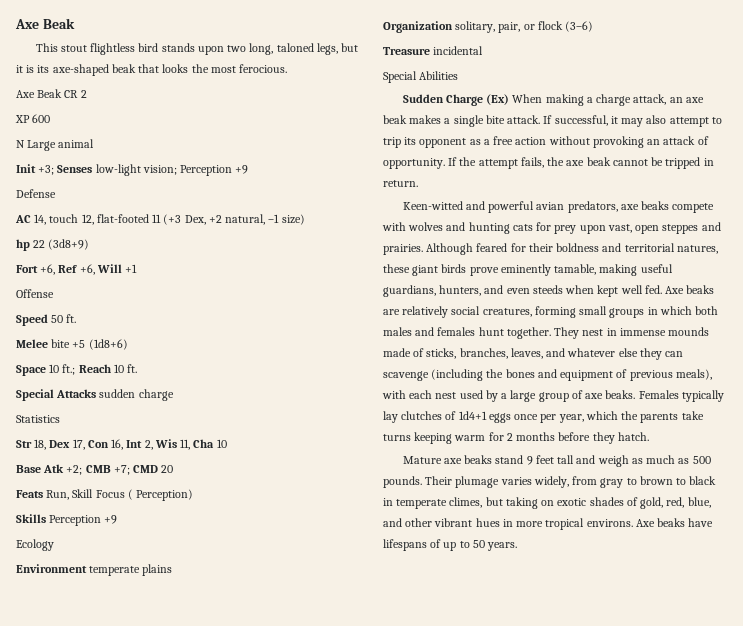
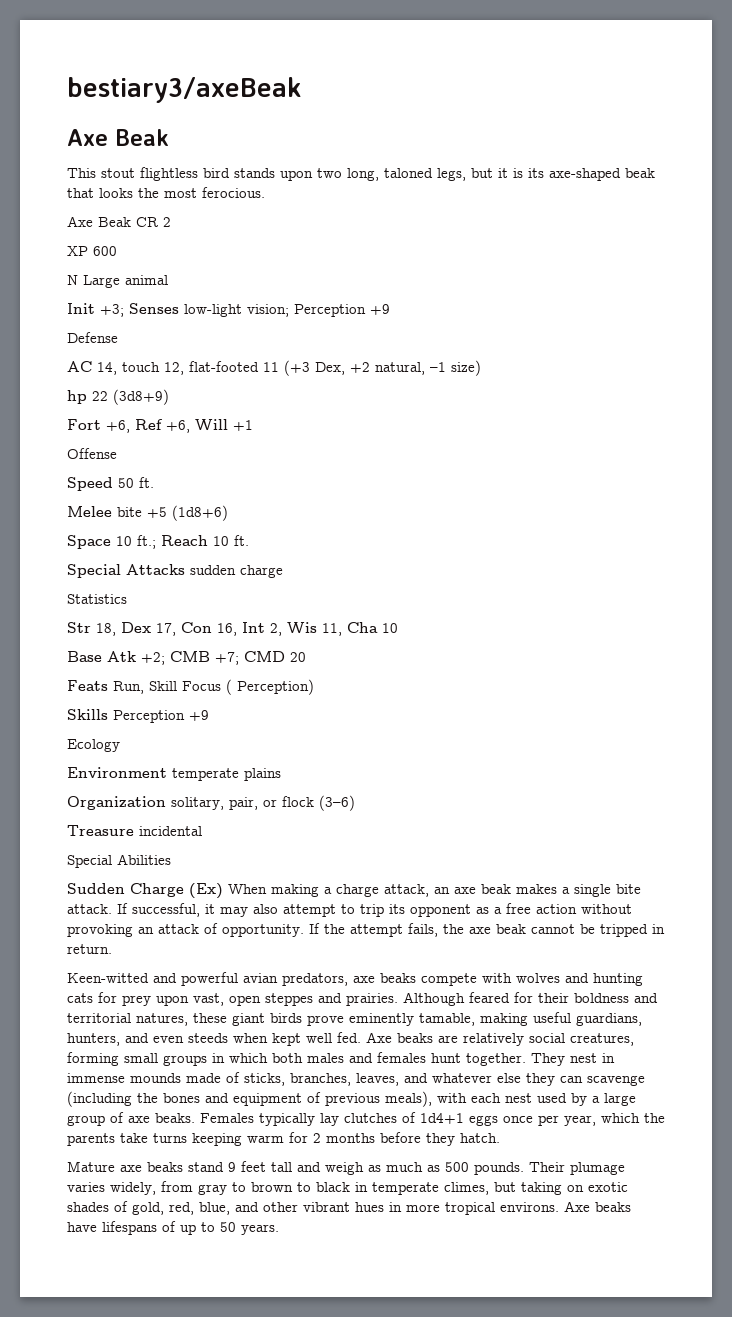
+ bestiary3/axeBeak

